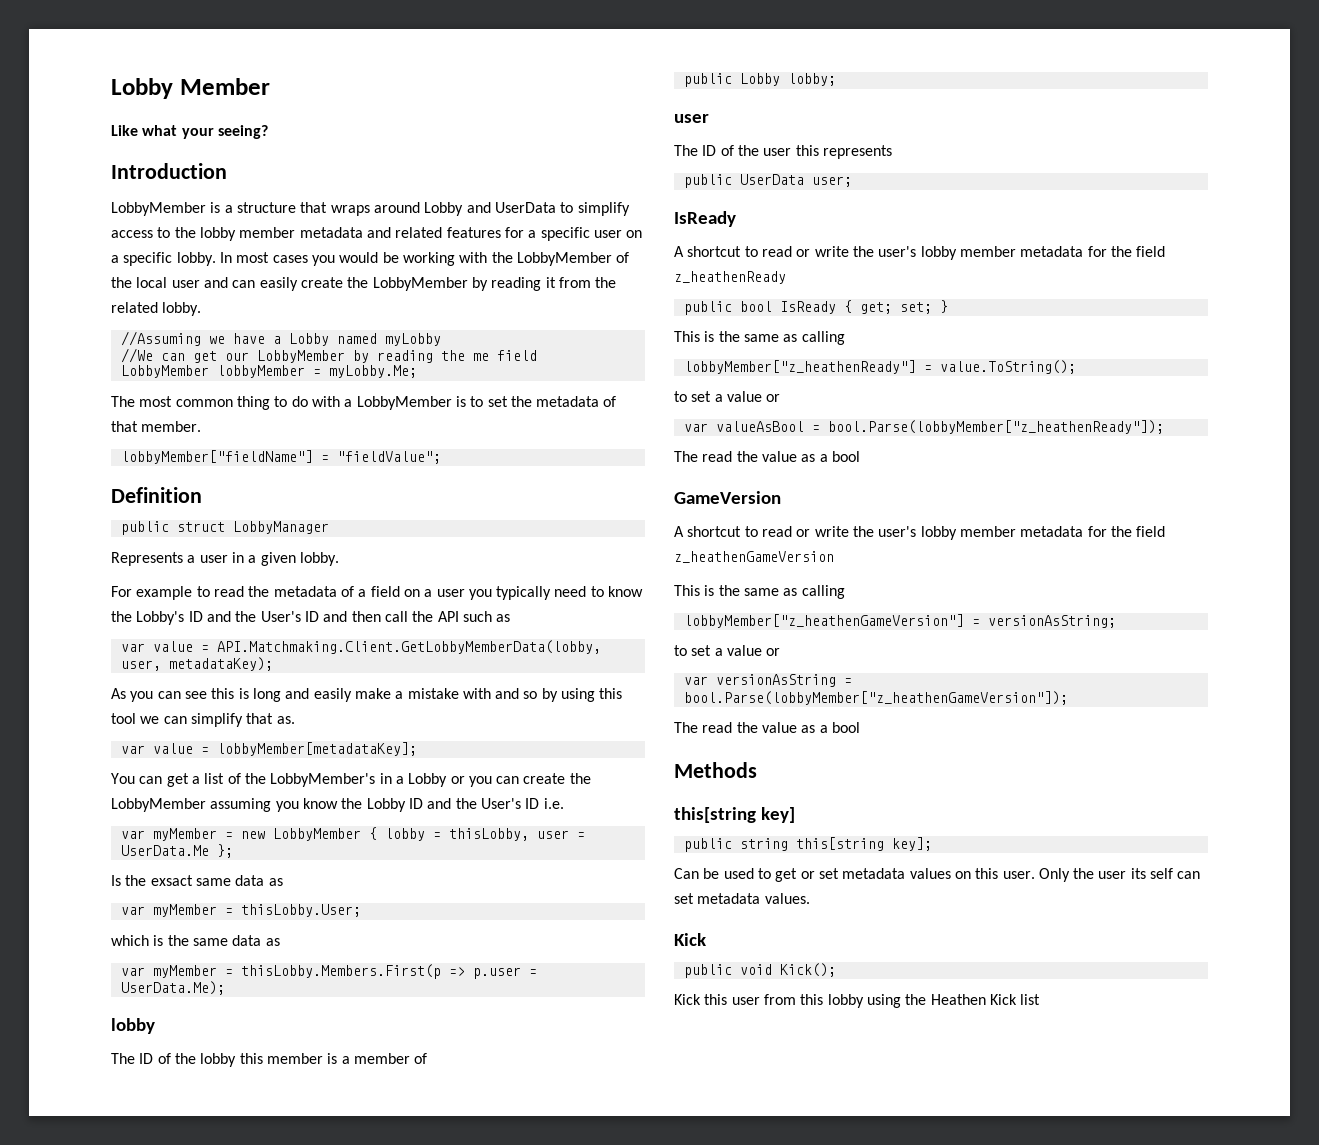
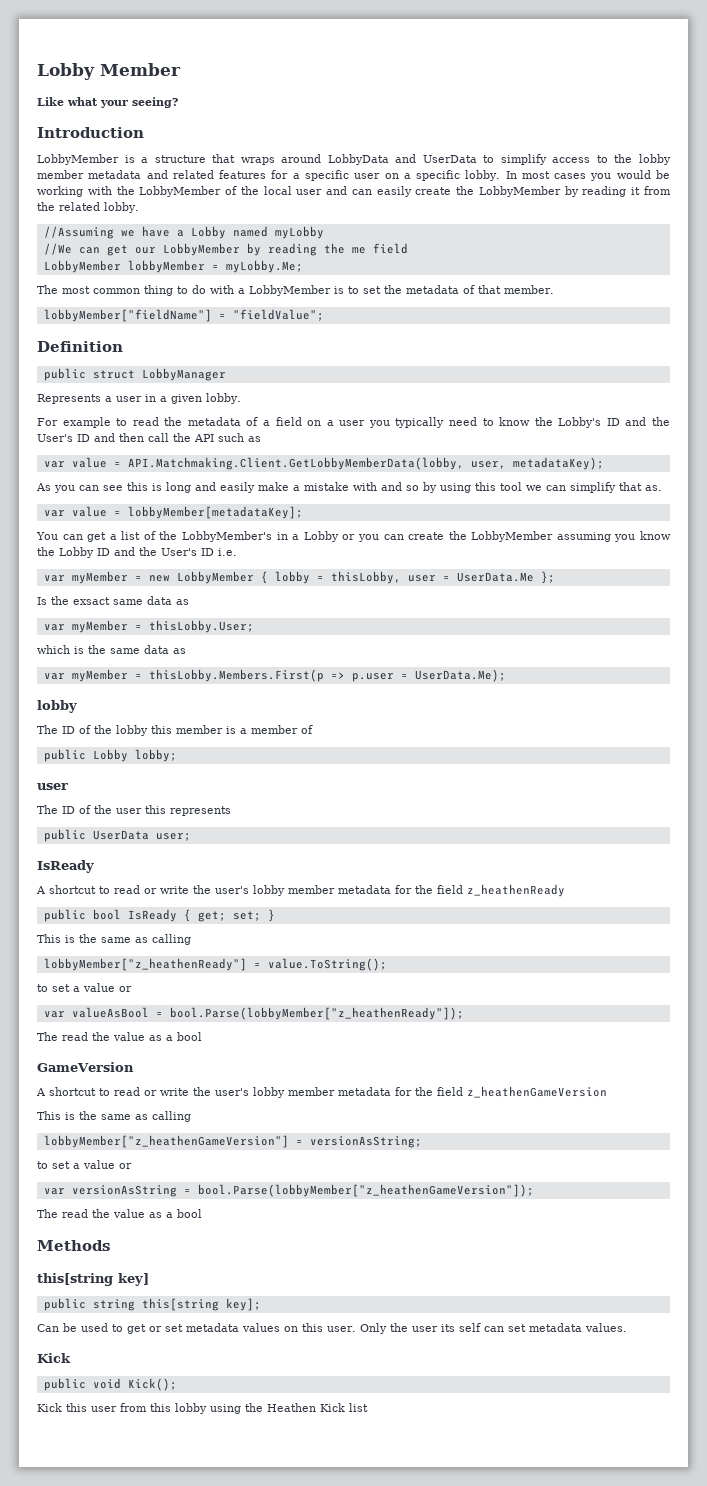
- LobbyMember is a structure that wraps around Lobby and UserData to simplify access to the lobby member metadata and related features for a specific user on a specific lobby.
+ LobbyMember is a structure that wraps around LobbyData and UserData to simplify access to the lobby member metadata and related features for a specific user on a specific lobby.

